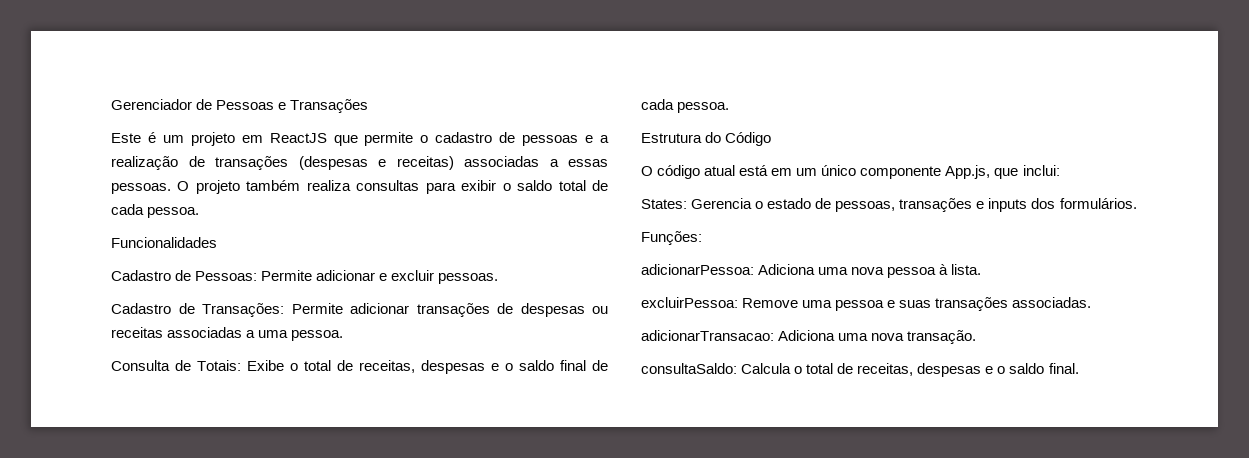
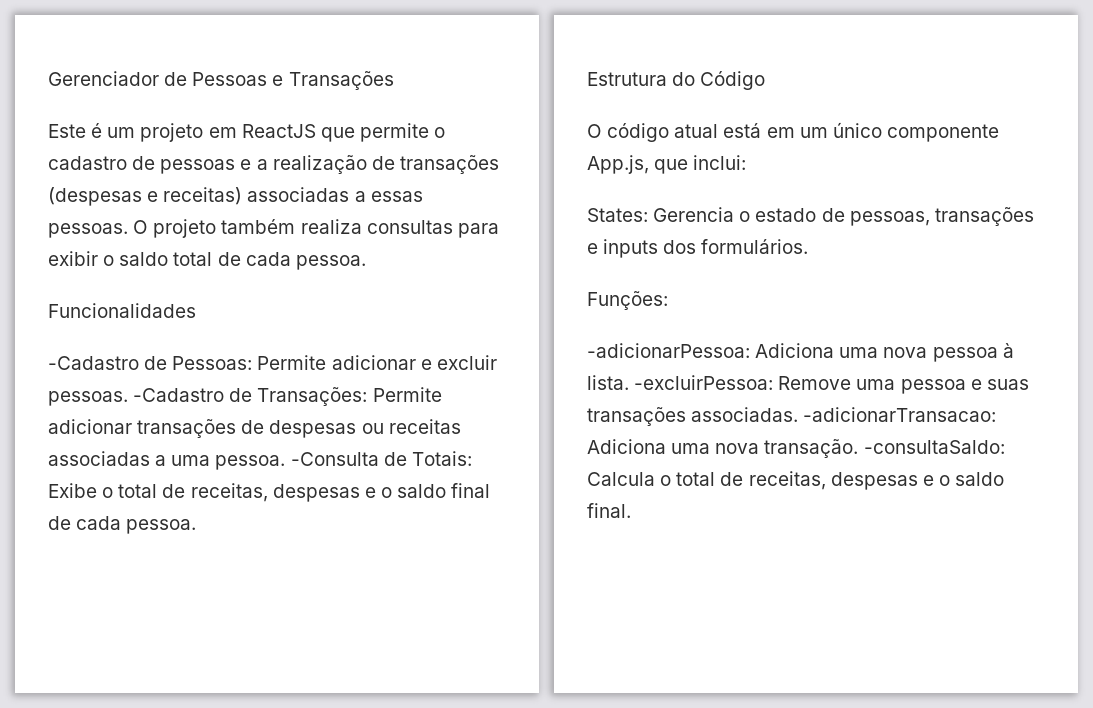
- Cadastro de Pessoas: Permite adicionar e excluir pessoas.
- Cadastro de Transações: Permite adicionar transações de despesas ou receitas associadas a uma pessoa.
- Consulta de Totais: Exibe o total de receitas, despesas e o saldo final de cada pessoa.
+ -Cadastro de Pessoas: Permite adicionar e excluir pessoas. -Cadastro de Transações: Permite adicionar transações de despesas ou receitas associadas a uma pessoa. -Consulta de Totais: Exibe o total de receitas, despesas e o saldo final de cada pessoa.
- adicionarPessoa: Adiciona uma nova pessoa à lista.
- excluirPessoa: Remove uma pessoa e suas transações associadas.
- adicionarTransacao: Adiciona uma nova transação.
- consultaSaldo: Calcula o total de receitas, despesas e o saldo final.
+ -adicionarPessoa: Adiciona uma nova pessoa à lista. -excluirPessoa: Remove uma pessoa e suas transações associadas. -adicionarTransacao: Adiciona uma nova transação. -consultaSaldo: Calcula o total de receitas, despesas e o saldo final.

